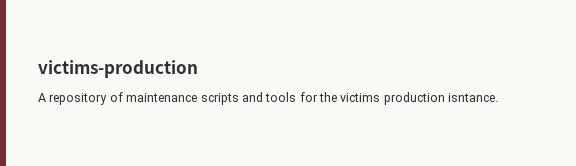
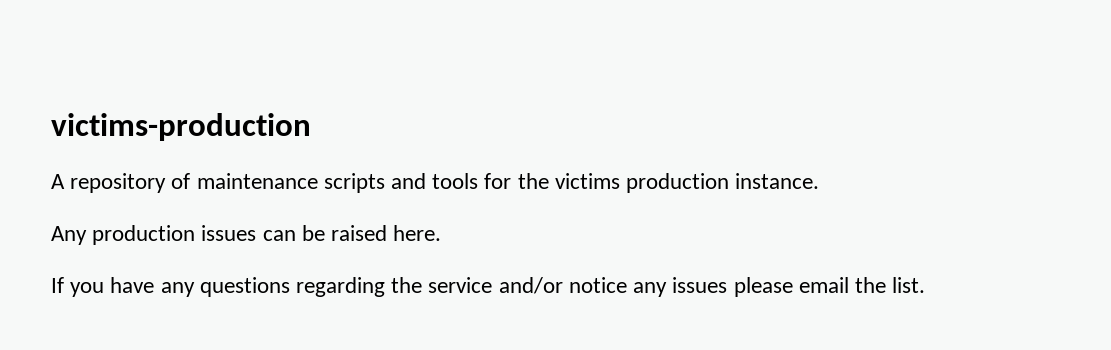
- A repository of maintenance scripts and tools for the victims production isntance.
+ A repository of maintenance scripts and tools for the victims production instance.
+ Any production issues can be raised here.
+ If you have any questions regarding the service and/or notice any issues please email the list.

